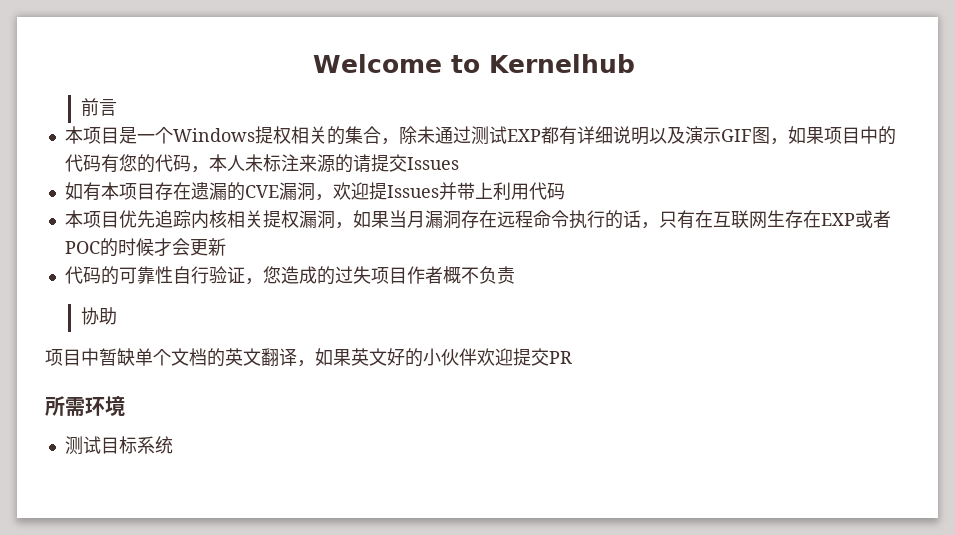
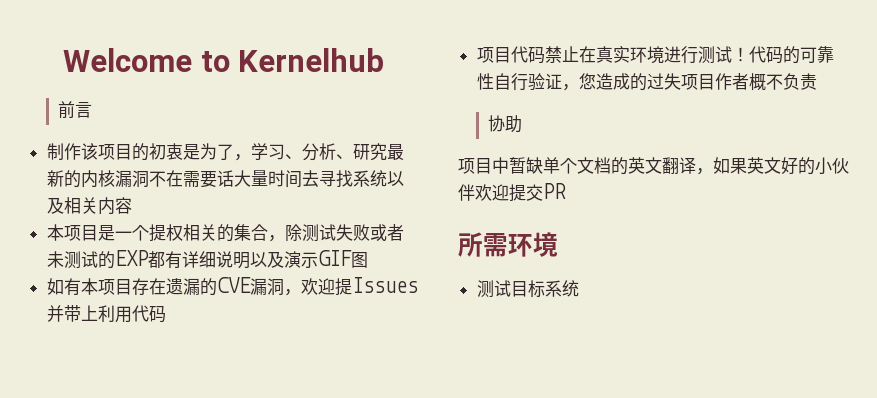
+ 制作该项目的初衷是为了，学习、分析、研究最新的内核漏洞不在需要话大量时间去寻找系统以及相关内容
- 本项目是一个Windows提权相关的集合，除未通过测试EXP都有详细说明以及演示GIF图，如果项目中的代码有您的代码，本人未标注来源的请提交Issues
+ 本项目是一个提权相关的集合，除测试失败或者未测试的EXP都有详细说明以及演示GIF图
- 本项目优先追踪内核相关提权漏洞，如果当月漏洞存在远程命令执行的话，只有在互联网生存在EXP或者POC的时候才会更新
- 代码的可靠性自行验证，您造成的过失项目作者概不负责
+ 项目代码禁止在真实环境进行测试！代码的可靠性自行验证，您造成的过失项目作者概不负责

